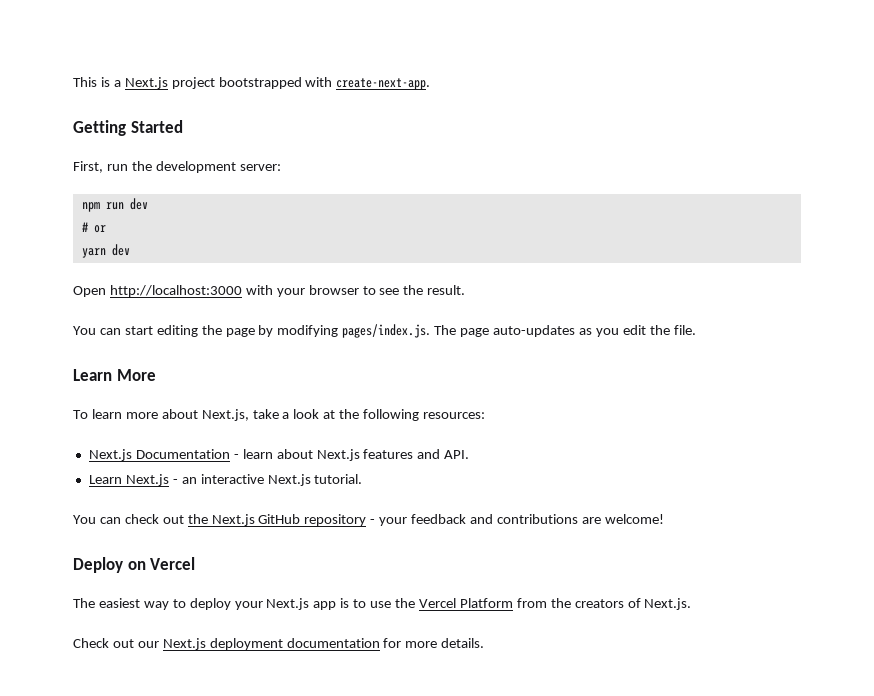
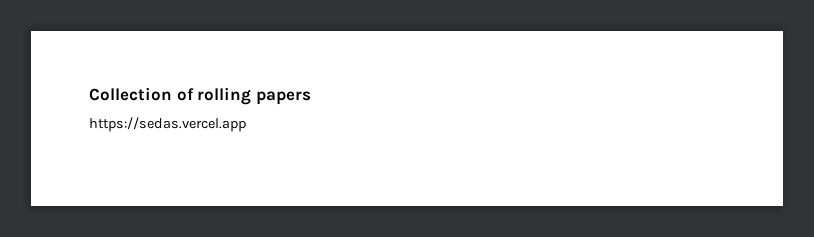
- This is a Next.js project bootstrapped with create-next-app.
- Getting Started
- First, run the development server:
- npm run dev
- # or
- yarn dev
- Open http://localhost:3000 with your browser to see the result.
- You can start editing the page by modifying pages/index.js. The page auto-updates as you edit the file.
- Learn More
- To learn more about Next.js, take a look at the following resources:
- Next.js Documentation - learn about Next.js features and API.
- Learn Next.js - an interactive Next.js tutorial.
- You can check out the Next.js GitHub repository - your feedback and contributions are welcome!
- Deploy on Vercel
- The easiest way to deploy your Next.js app is to use the Vercel Platform from the creators of Next.js.
- Check out our Next.js deployment documentation for more details.
+ Collection of rolling papers
+ https://sedas.vercel.app

